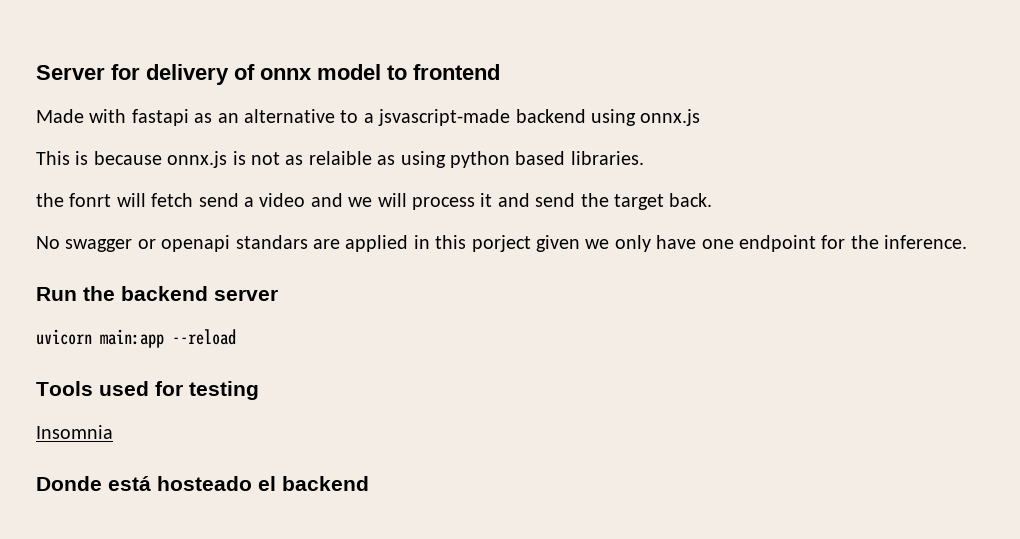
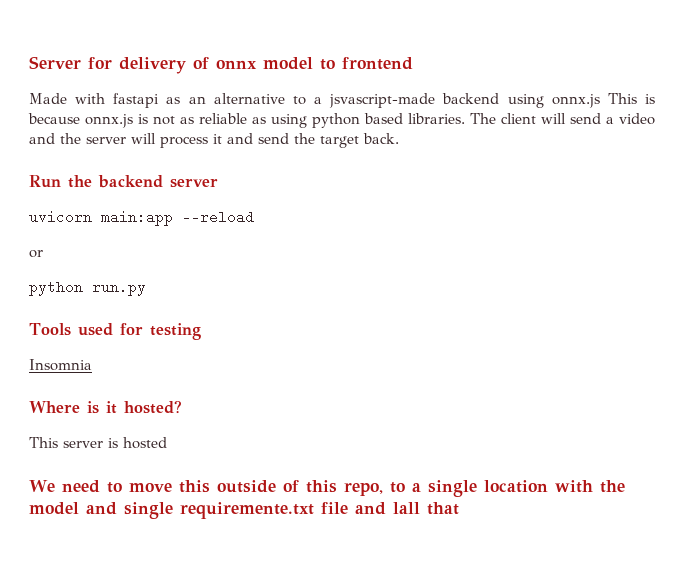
- Made with fastapi as an alternative to a jsvascript-made backend using onnx.js
- This is because onnx.js is not as relaible as using python based libraries.
- the fonrt will fetch send a video and we will process it and send the target back.
+ Made with fastapi as an alternative to a jsvascript-made backend using onnx.js This is because onnx.js is not as reliable as using python based libraries. The client will send a video and the server will process it and send the target back.
- No swagger or openapi standars are applied in this porject given we only have one endpoint for the inference.
+ or
+ python run.py
- Donde está hosteado el backend
+ Where is it hosted?
+ This server is hosted
+ We need to move this outside of this repo, to a single location with the model and single requiremente.txt file and lall that

